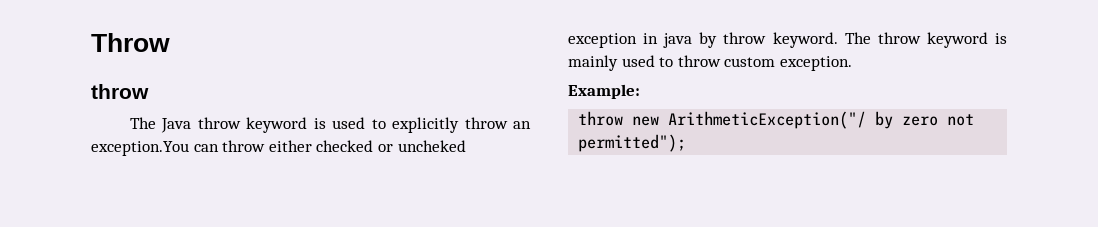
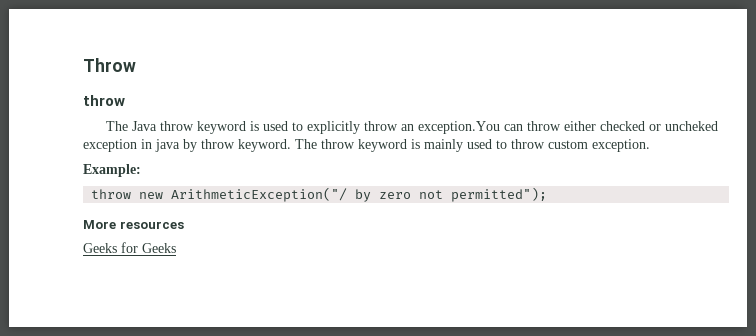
+ More resources
+ Geeks for Geeks

